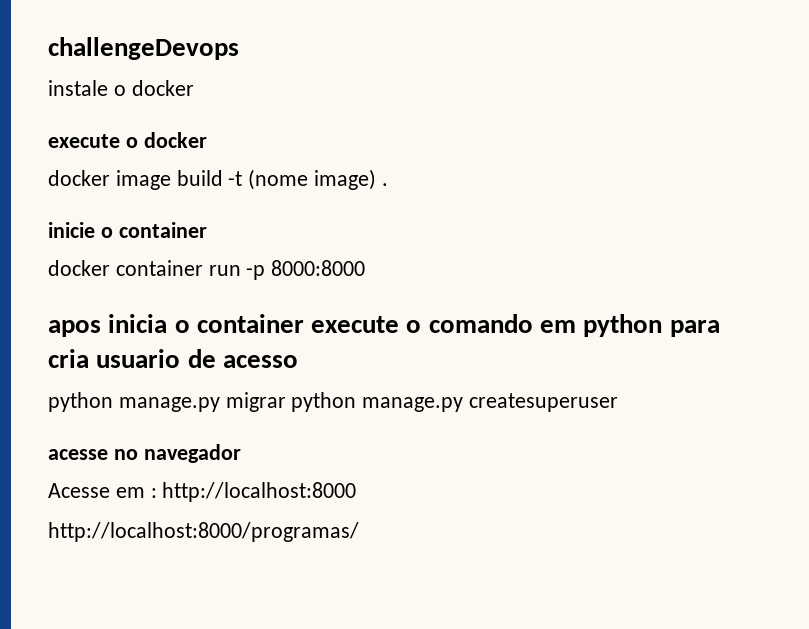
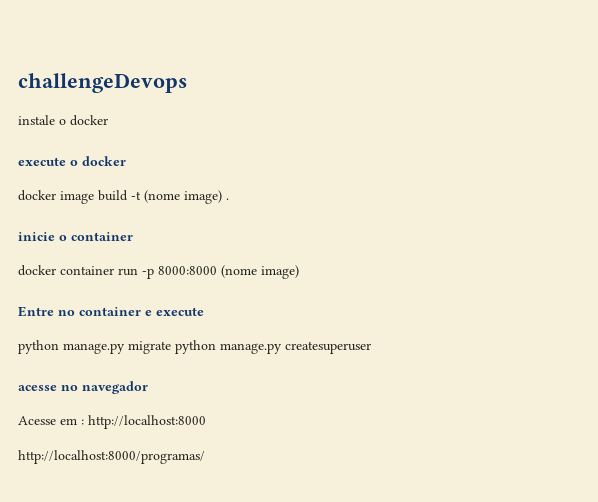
- docker container run -p 8000:8000
- apos inicia o container execute o comando em python para cria usuario de acesso
- python manage.py migrar python manage.py createsuperuser
+ docker container run -p 8000:8000 (nome image)
+ Entre no container e execute
+ python manage.py migrate python manage.py createsuperuser

